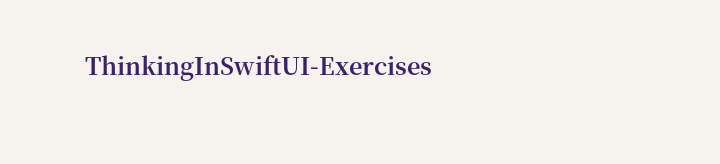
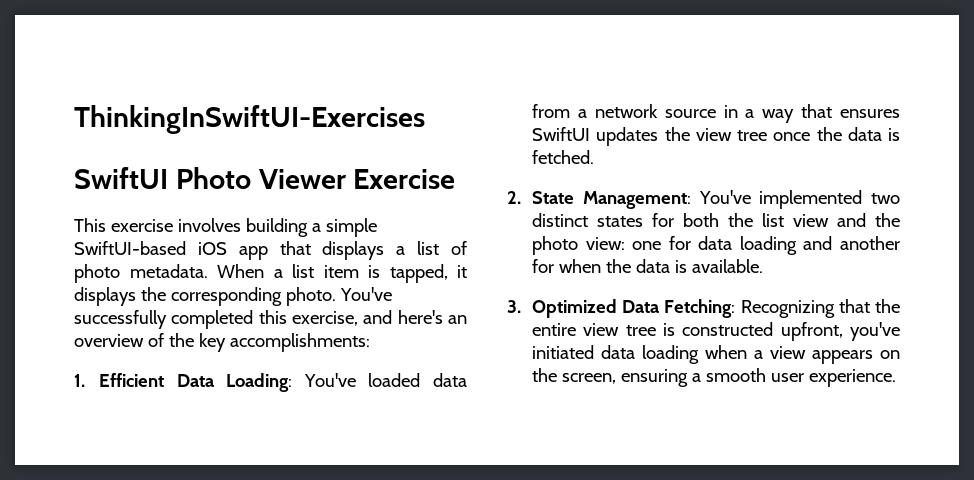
+ SwiftUI Photo Viewer Exercise
+ This exercise involves building a simple SwiftUI-based iOS app that displays a list of photo metadata. When a list item is tapped, it displays the corresponding photo. You've successfully completed this exercise, and here's an overview of the key accomplishments:
+ 1. Efficient Data Loading: You've loaded data from a network source in a way that ensures SwiftUI updates the view tree once the data is fetched.
+ 2. State Management: You've implemented two distinct states for both the list view and the photo view: one for data loading and another for when the data is available.
+ 3. Optimized Data Fetching: Recognizing that the entire view tree is constructed upfront, you've initiated data loading when a view appears on the screen, ensuring a smooth user experience.

